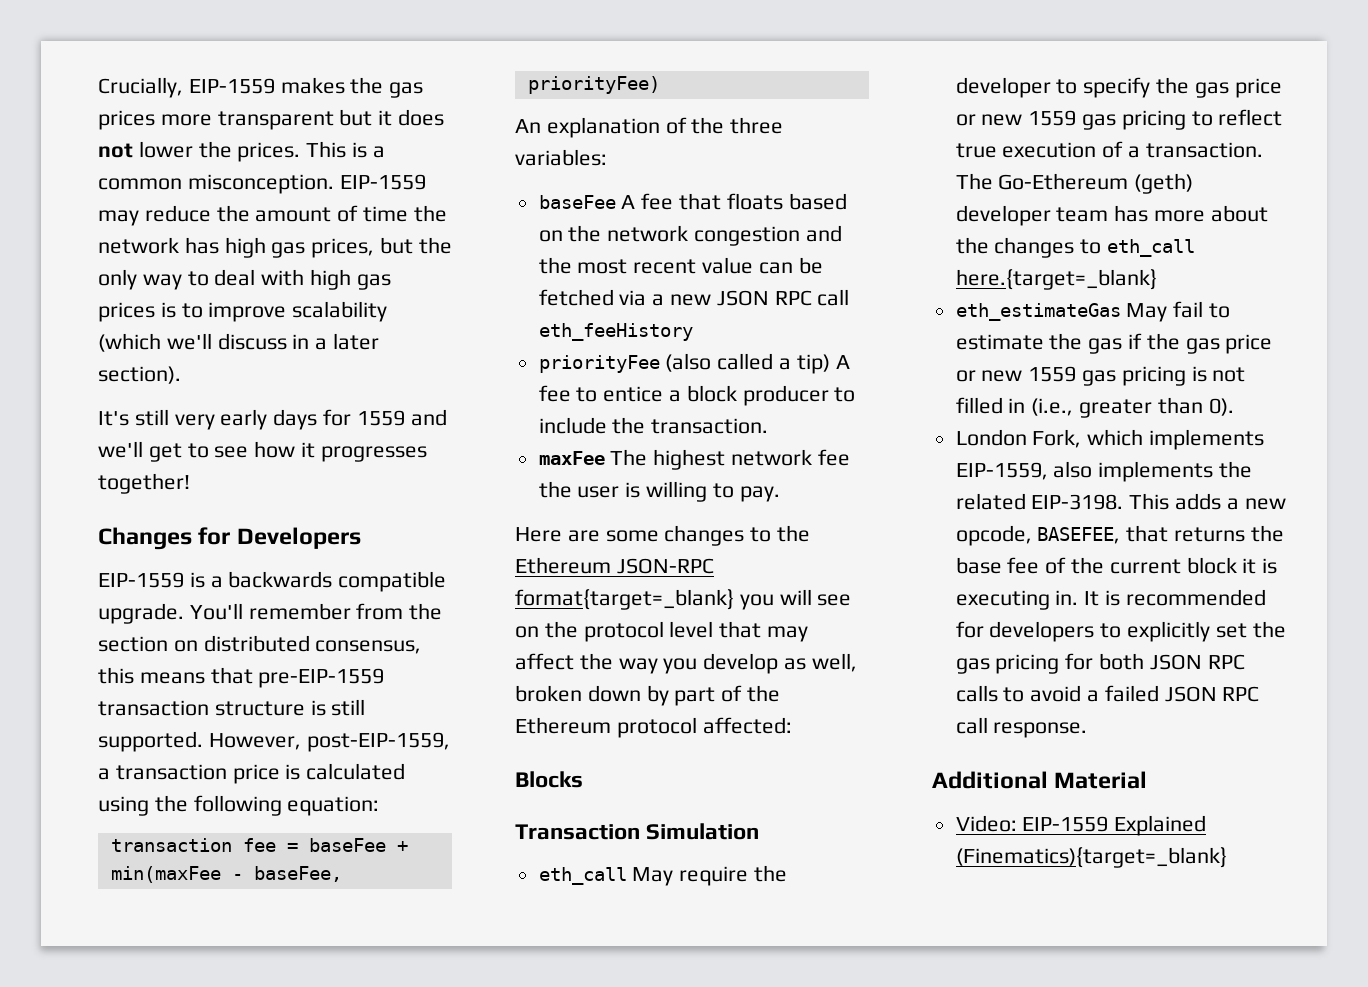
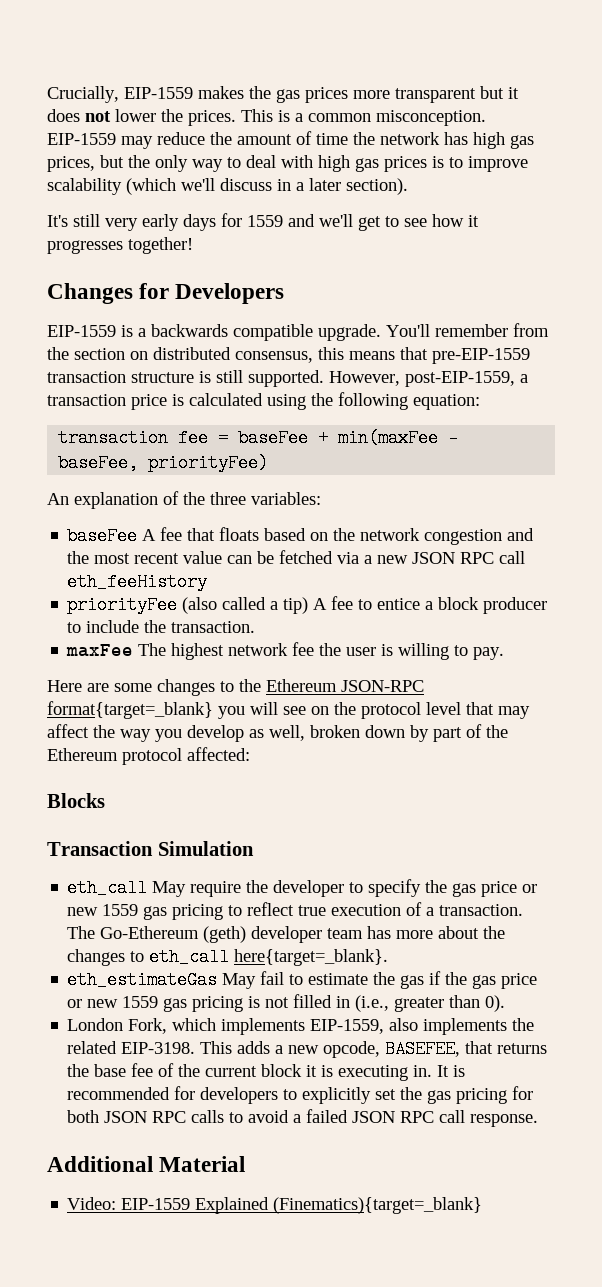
- The Go-Ethereum (geth) developer team has more about the changes to eth_call here.{target=_blank}
+ The Go-Ethereum (geth) developer team has more about the changes to eth_call here{target=_blank}.

